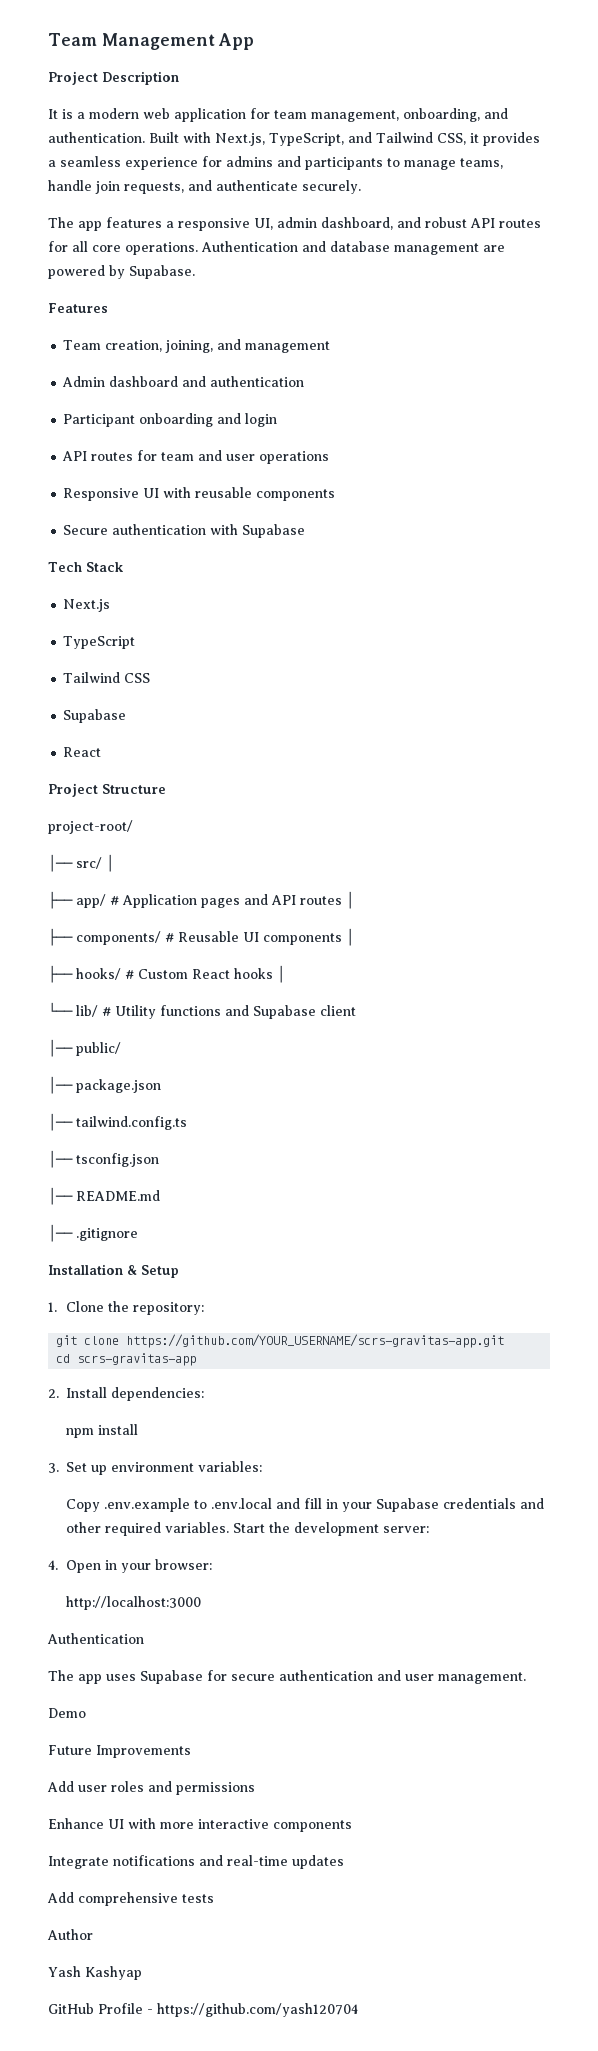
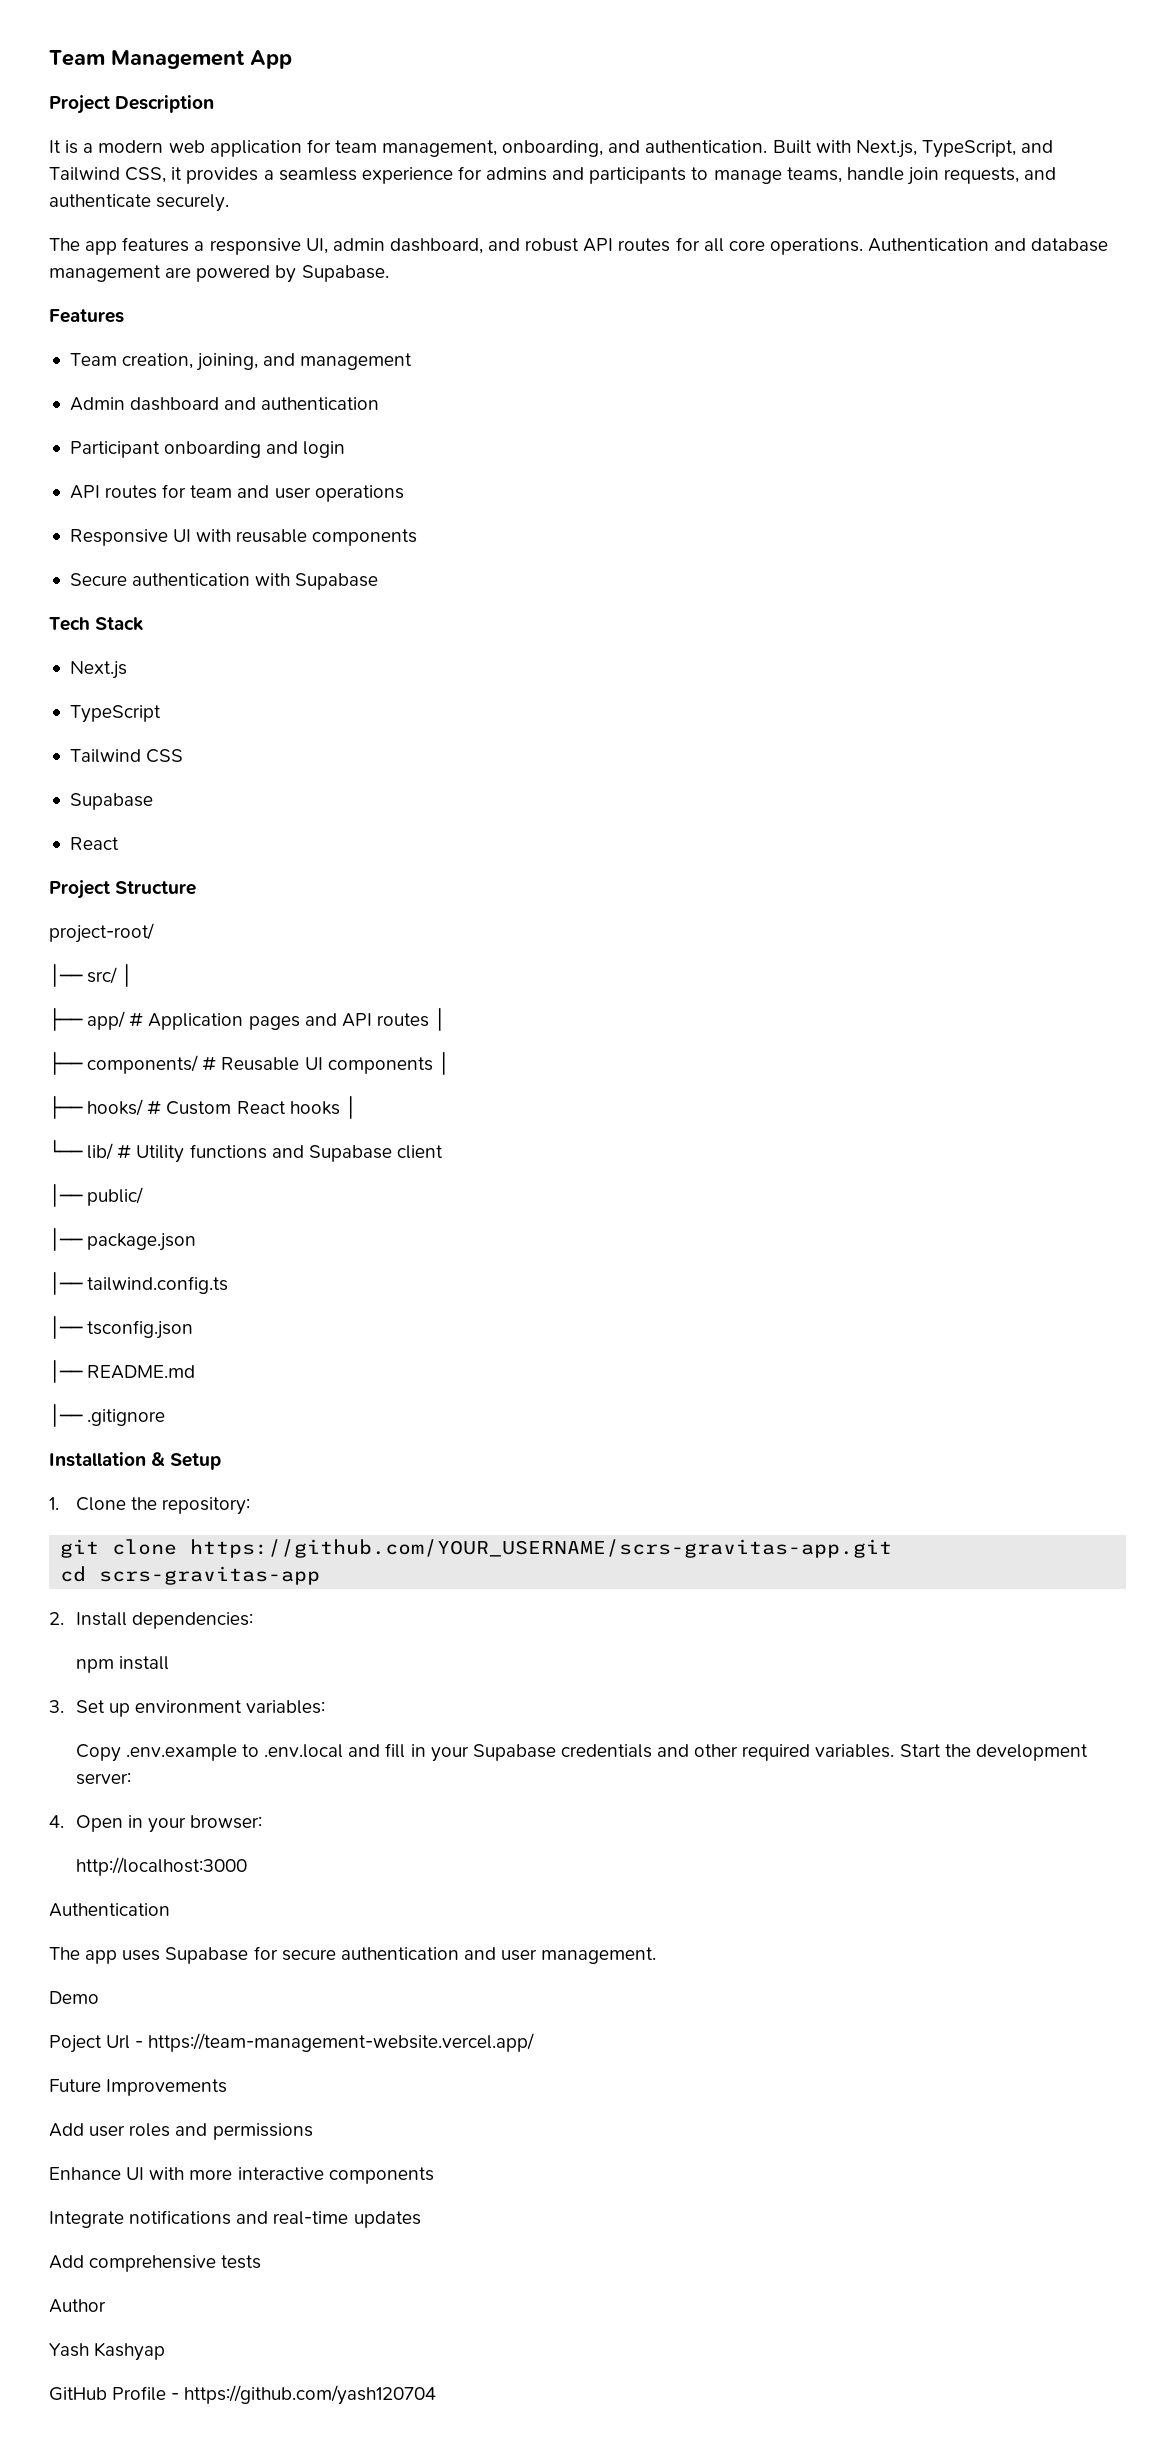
+ Poject Url - https://team-management-website.vercel.app/

